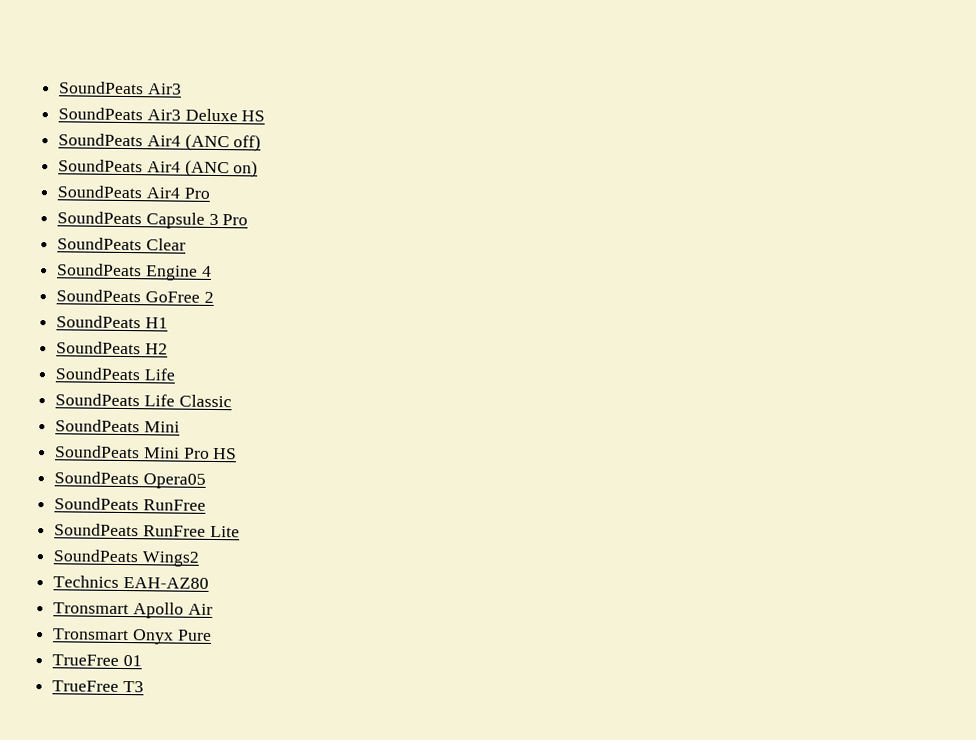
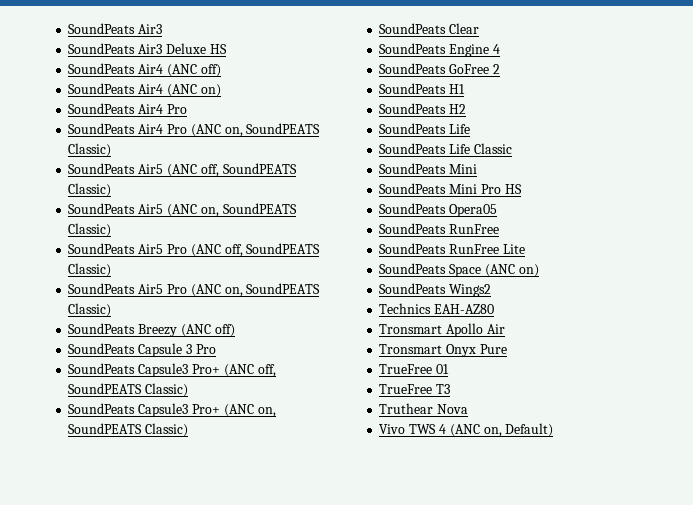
+ SoundPeats Air4 Pro (ANC on, SoundPEATS Classic)
+ SoundPeats Air5 (ANC off, SoundPEATS Classic)
+ SoundPeats Air5 (ANC on, SoundPEATS Classic)
+ SoundPeats Air5 Pro (ANC off, SoundPEATS Classic)
+ SoundPeats Air5 Pro (ANC on, SoundPEATS Classic)
+ SoundPeats Breezy (ANC off)
  SoundPeats Capsule 3 Pro
+ SoundPeats Capsule3 Pro+ (ANC off, SoundPEATS Classic)
+ SoundPeats Capsule3 Pro+ (ANC on, SoundPEATS Classic)
+ SoundPeats Space (ANC on)
+ Truthear Nova
+ Vivo TWS 4 (ANC on, Default)

